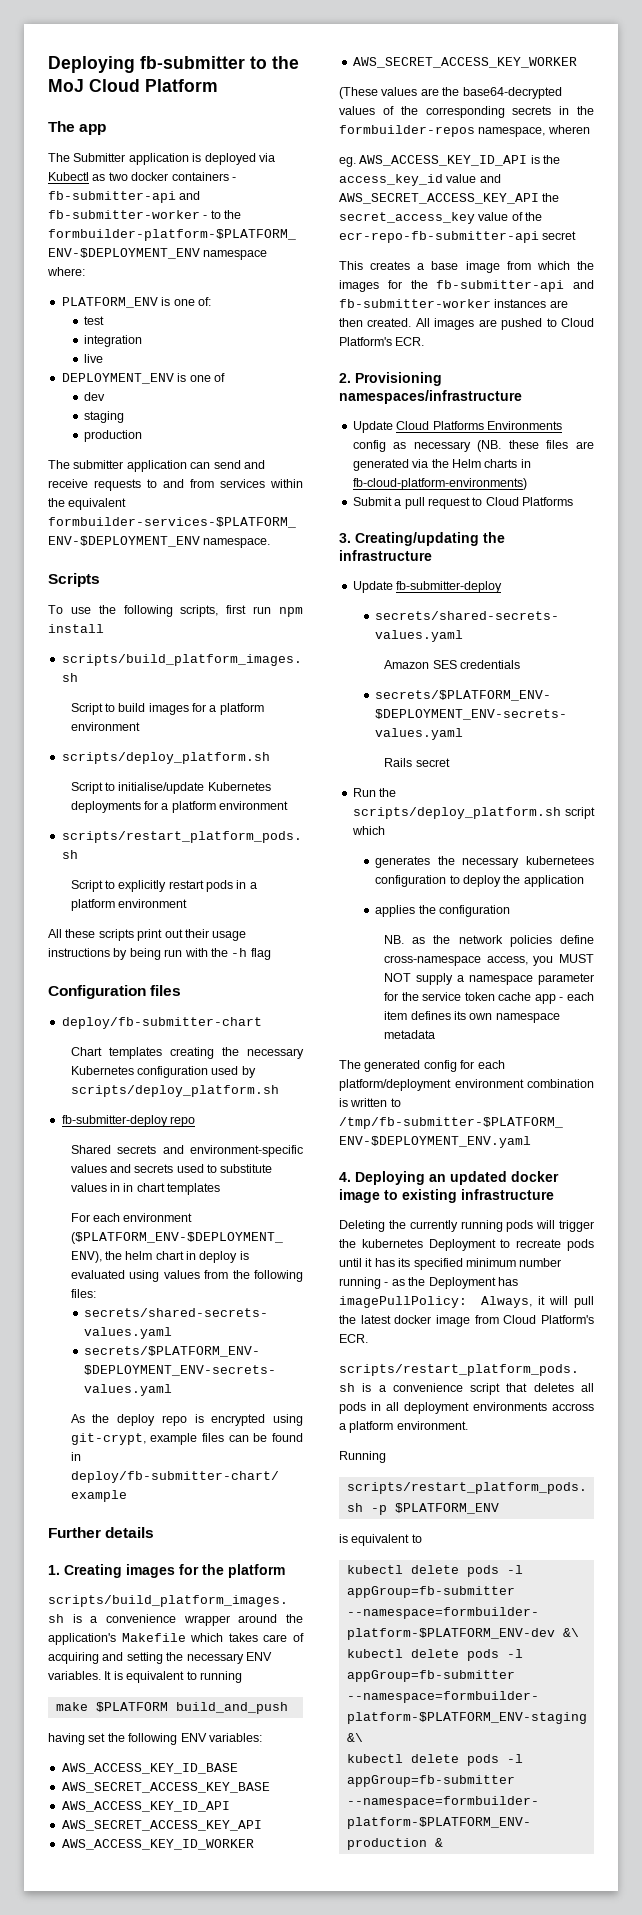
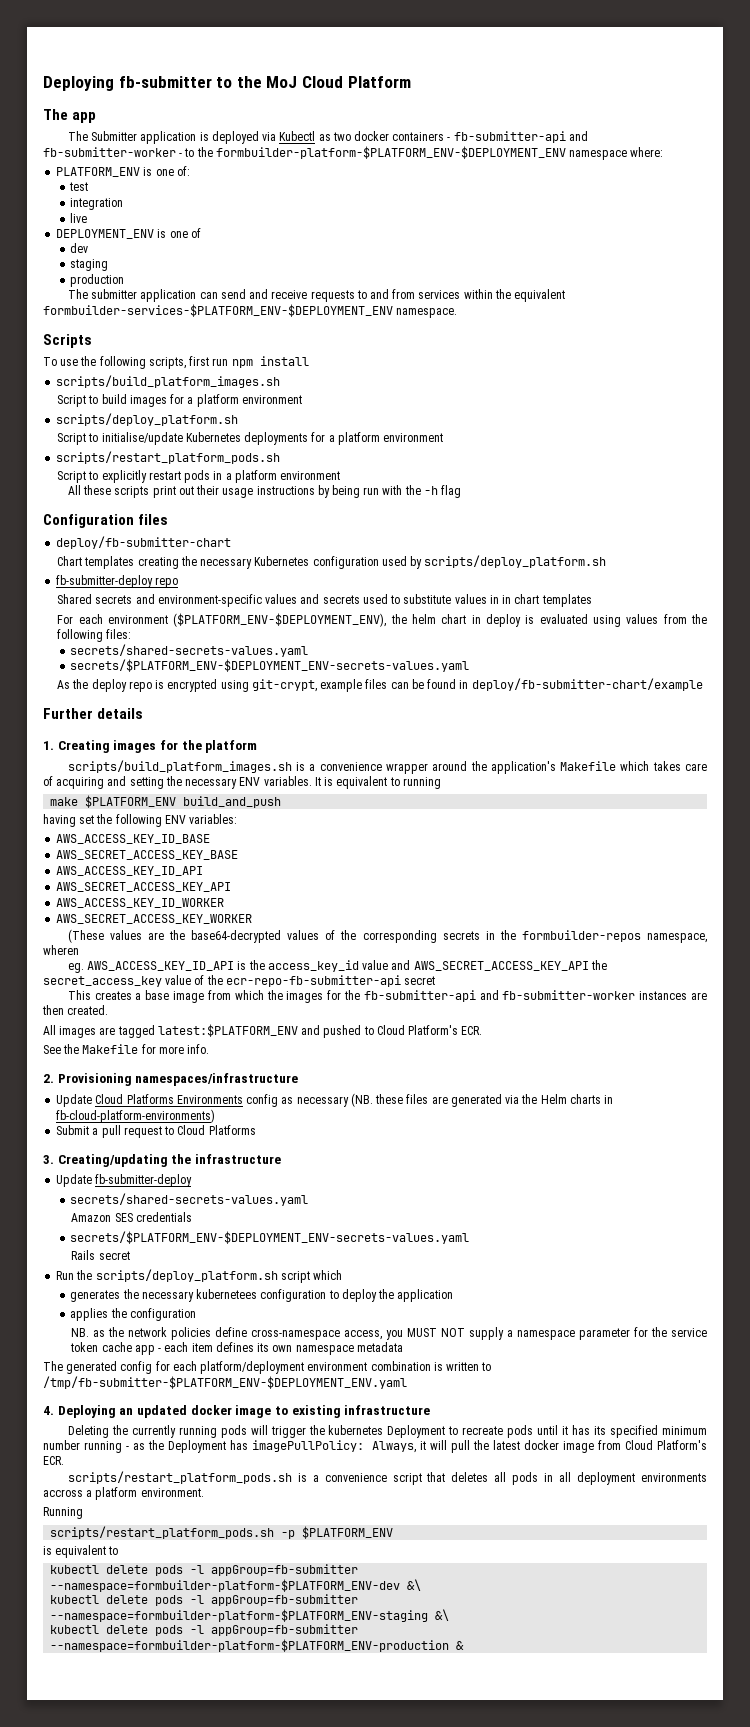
- make $PLATFORM build_and_push
+ make $PLATFORM_ENV build_and_push
- This creates a base image from which the images for the fb-submitter-api and fb-submitter-worker instances are then created. All images are pushed to Cloud Platform's ECR.
+ This creates a base image from which the images for the fb-submitter-api and fb-submitter-worker instances are then created.
+ All images are tagged latest:$PLATFORM_ENV and pushed to Cloud Platform's ECR.
+ See the Makefile for more info.

